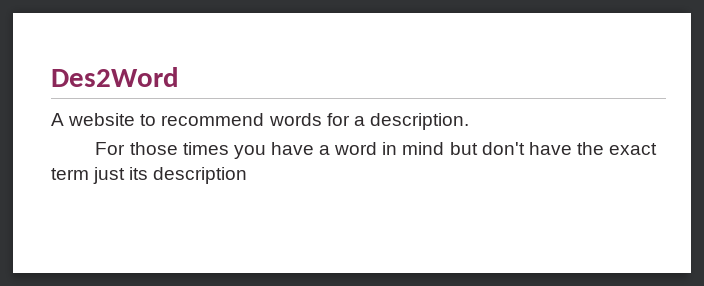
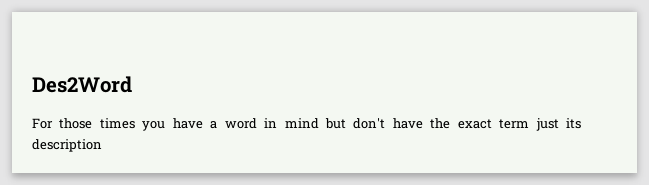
- A website to recommend words for a description.

